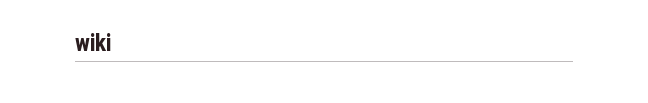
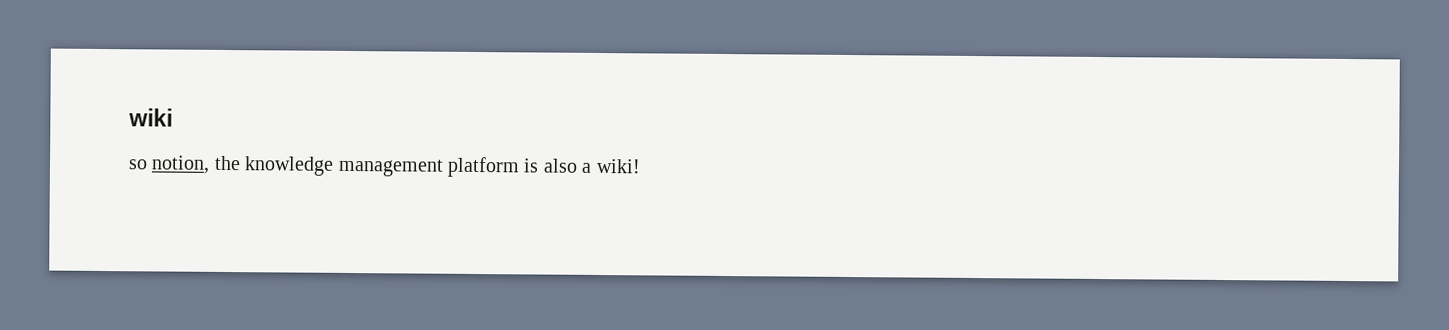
+ so notion, the knowledge management platform is also a wiki!

